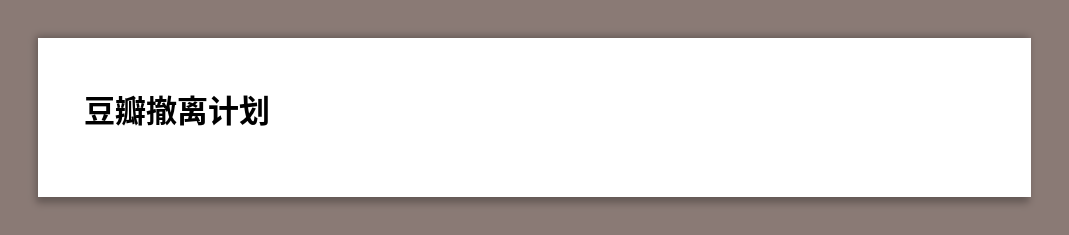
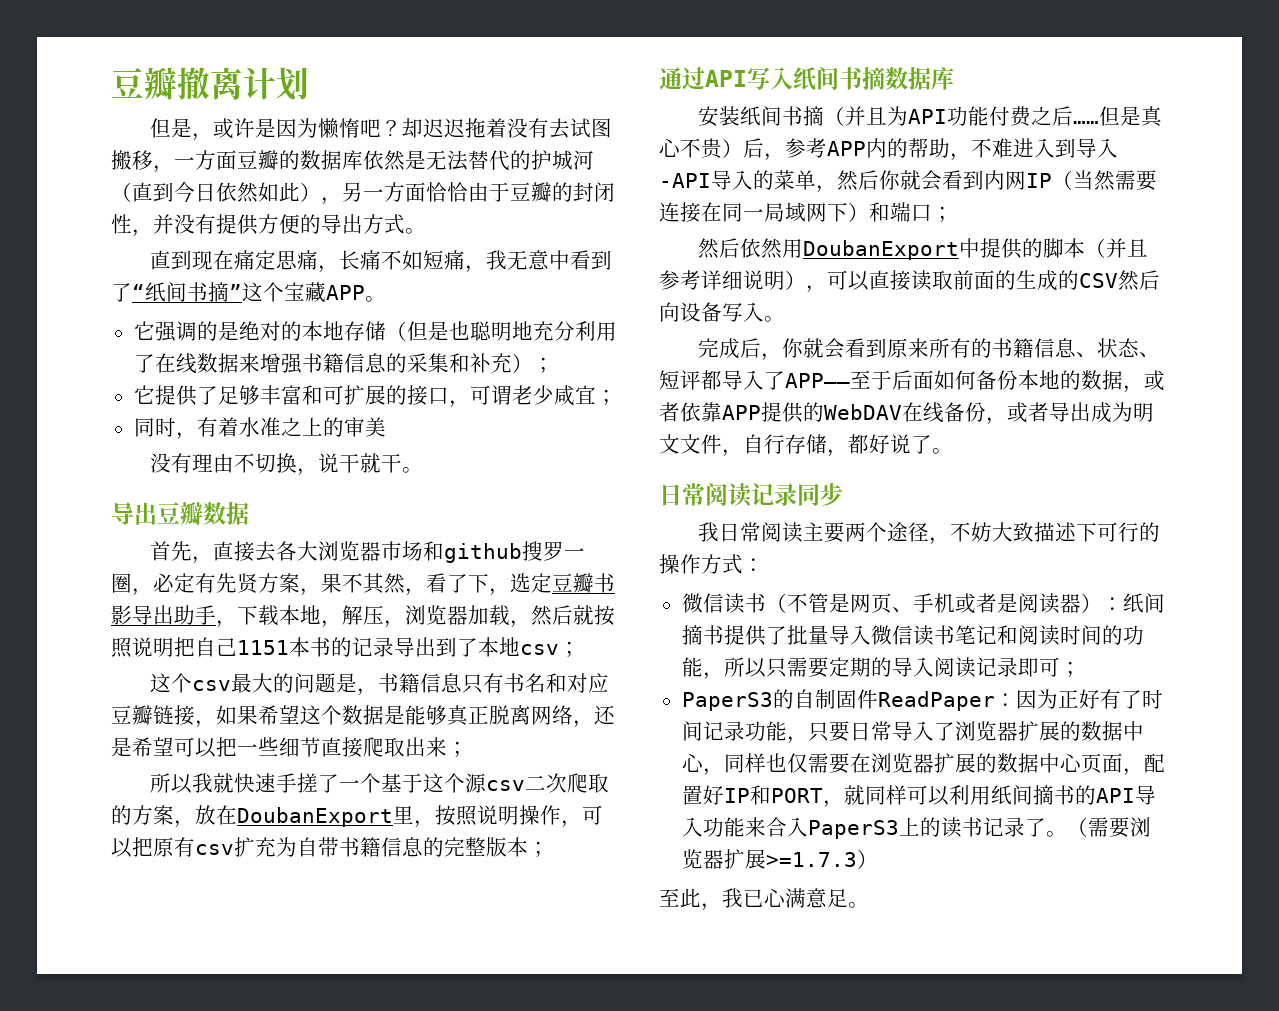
+ 但是，或许是因为懒惰吧？却迟迟拖着没有去试图搬移，一方面豆瓣的数据库依然是无法替代的护城河（直到今日依然如此），另一方面恰恰由于豆瓣的封闭性，并没有提供方便的导出方式。
+ 直到现在痛定思痛，长痛不如短痛，我无意中看到了“纸间书摘”这个宝藏APP。
+ 它强调的是绝对的本地存储（但是也聪明地充分利用了在线数据来增强书籍信息的采集和补充）；
+ 它提供了足够丰富和可扩展的接口，可谓老少咸宜；
+ 同时，有着水准之上的审美
+ 没有理由不切换，说干就干。
+ 导出豆瓣数据
+ 首先，直接去各大浏览器市场和github搜罗一圈，必定有先贤方案，果不其然，看了下，选定豆瓣书影导出助手，下载本地，解压，浏览器加载，然后就按照说明把自己1151本书的记录导出到了本地csv；
+ 这个csv最大的问题是，书籍信息只有书名和对应豆瓣链接，如果希望这个数据是能够真正脱离网络，还是希望可以把一些细节直接爬取出来；
+ 所以我就快速手搓了一个基于这个源csv二次爬取的方案，放在DoubanExport里，按照说明操作，可以把原有csv扩充为自带书籍信息的完整版本；
+ 通过API写入纸间书摘数据库
+ 安装纸间书摘（并且为API功能付费之后……但是真心不贵）后，参考APP内的帮助，不难进入到导入-API导入的菜单，然后你就会看到内网IP（当然需要连接在同一局域网下）和端口；
+ 然后依然用DoubanExport中提供的脚本（并且参考详细说明），可以直接读取前面的生成的CSV然后向设备写入。
+ 完成后，你就会看到原来所有的书籍信息、状态、短评都导入了APP——至于后面如何备份本地的数据，或者依靠APP提供的WebDAV在线备份，或者导出成为明文文件，自行存储，都好说了。
+ 日常阅读记录同步
+ 我日常阅读主要两个途径，不妨大致描述下可行的操作方式：
+ 微信读书（不管是网页、手机或者是阅读器）：纸间摘书提供了批量导入微信读书笔记和阅读时间的功能，所以只需要定期的导入阅读记录即可；
+ PaperS3的自制固件ReadPaper：因为正好有了时间记录功能，只要日常导入了浏览器扩展的数据中心，同样也仅需要在浏览器扩展的数据中心页面，配置好IP和PORT，就同样可以利用纸间摘书的API导入功能来合入PaperS3上的读书记录了。（需要浏览器扩展>=1.7.3）
+ 至此，我已心满意足。

